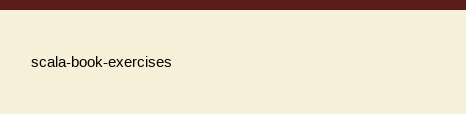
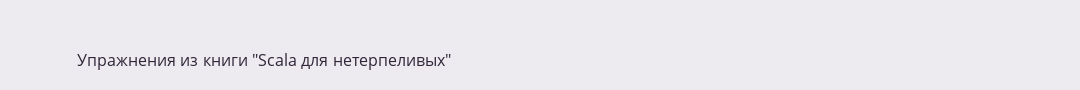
- scala-book-exercises
+ Упражнения из книги "Scala для нетерпеливых"

